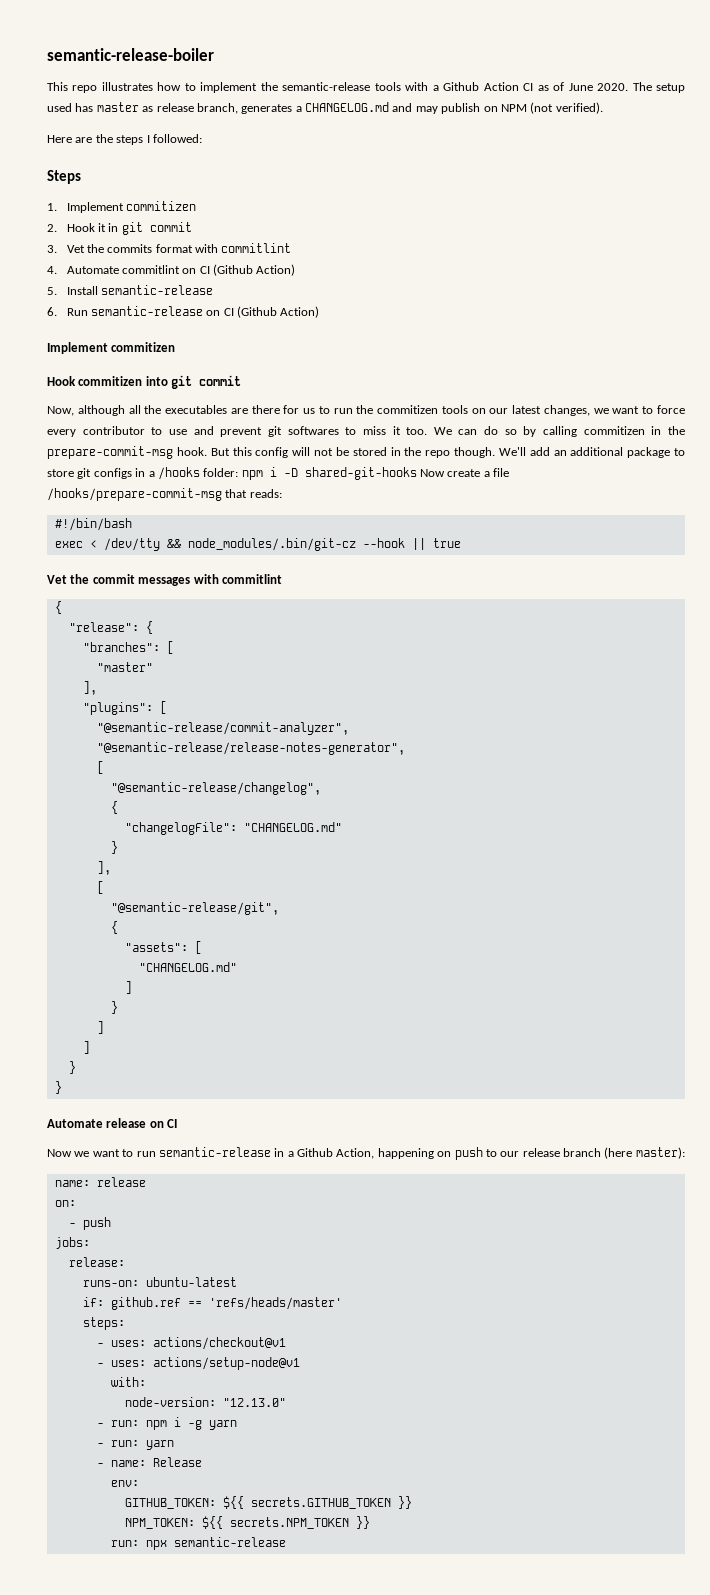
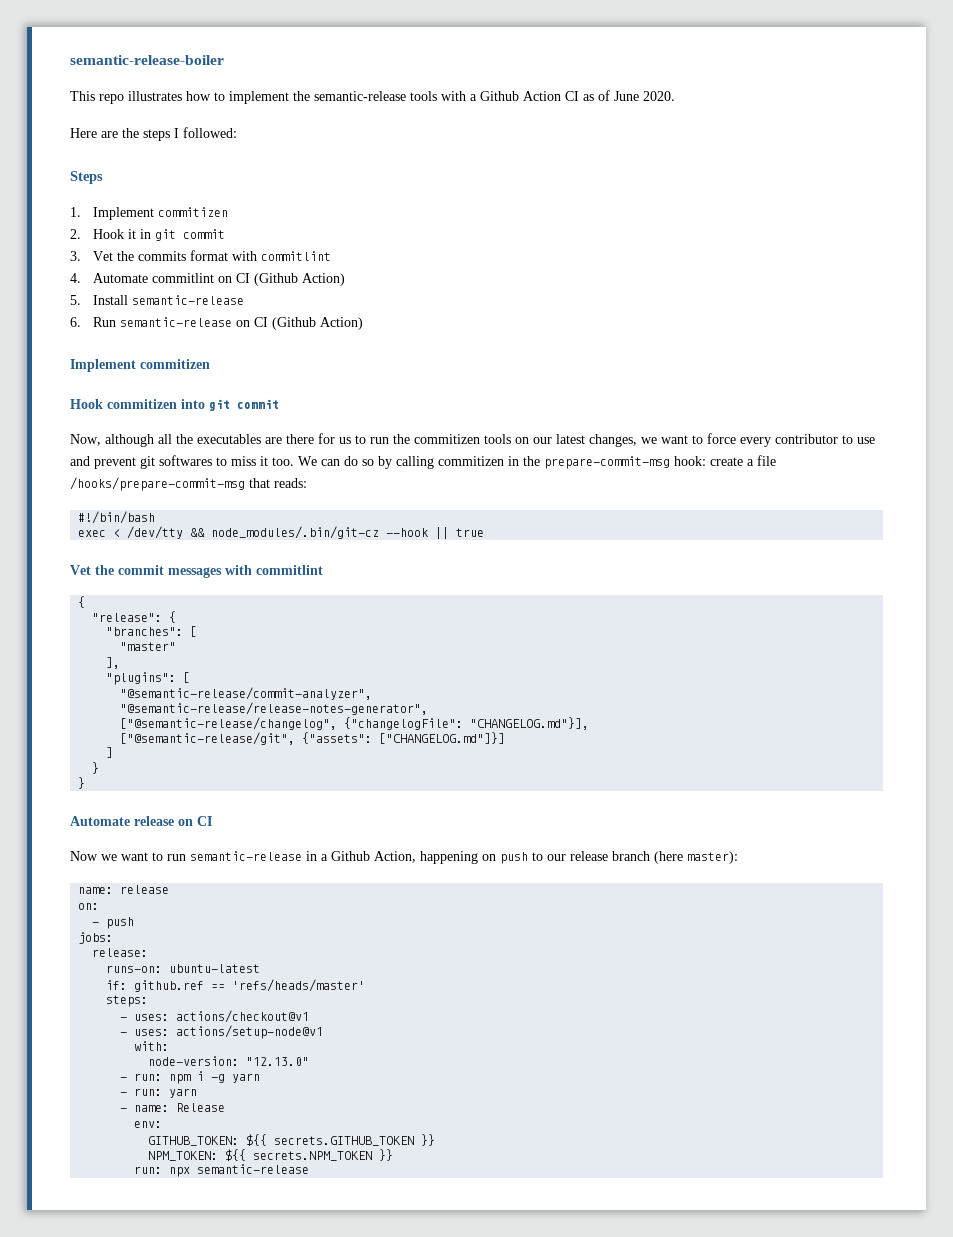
- The setup used has master as release branch, generates a CHANGELOG.md and may publish on NPM (not verified).
- We can do so by calling commitizen in the prepare-commit-msg hook. But this config will not be stored in the repo though. We'll add an additional package to store git configs in a /hooks folder: npm i -D shared-git-hooks Now create a file /hooks/prepare-commit-msg that reads:
+ We can do so by calling commitizen in the prepare-commit-msg hook: create a file /hooks/prepare-commit-msg that reads:
  "@semantic-release/release-notes-generator",
- [
- "@semantic-release/changelog",
- {
- "changelogFile": "CHANGELOG.md"
- }
- ],
- [
- "@semantic-release/git",
- {
- "assets": [
- "CHANGELOG.md"
- ]
- }
- ]
+ ["@semantic-release/changelog", {"changelogFile": "CHANGELOG.md"}],
+ ["@semantic-release/git", {"assets": ["CHANGELOG.md"]}]

